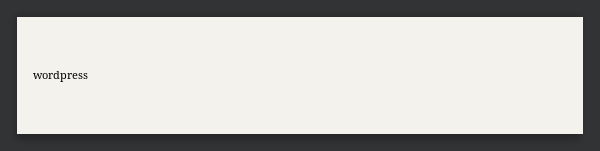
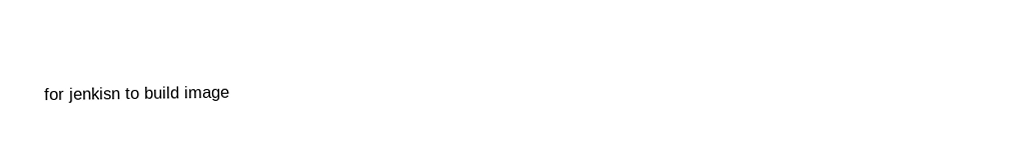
- wordpress
+ for jenkisn to build image

